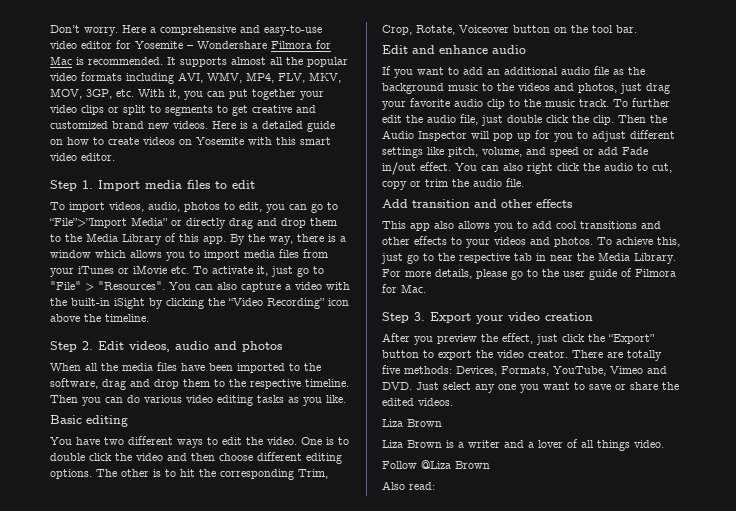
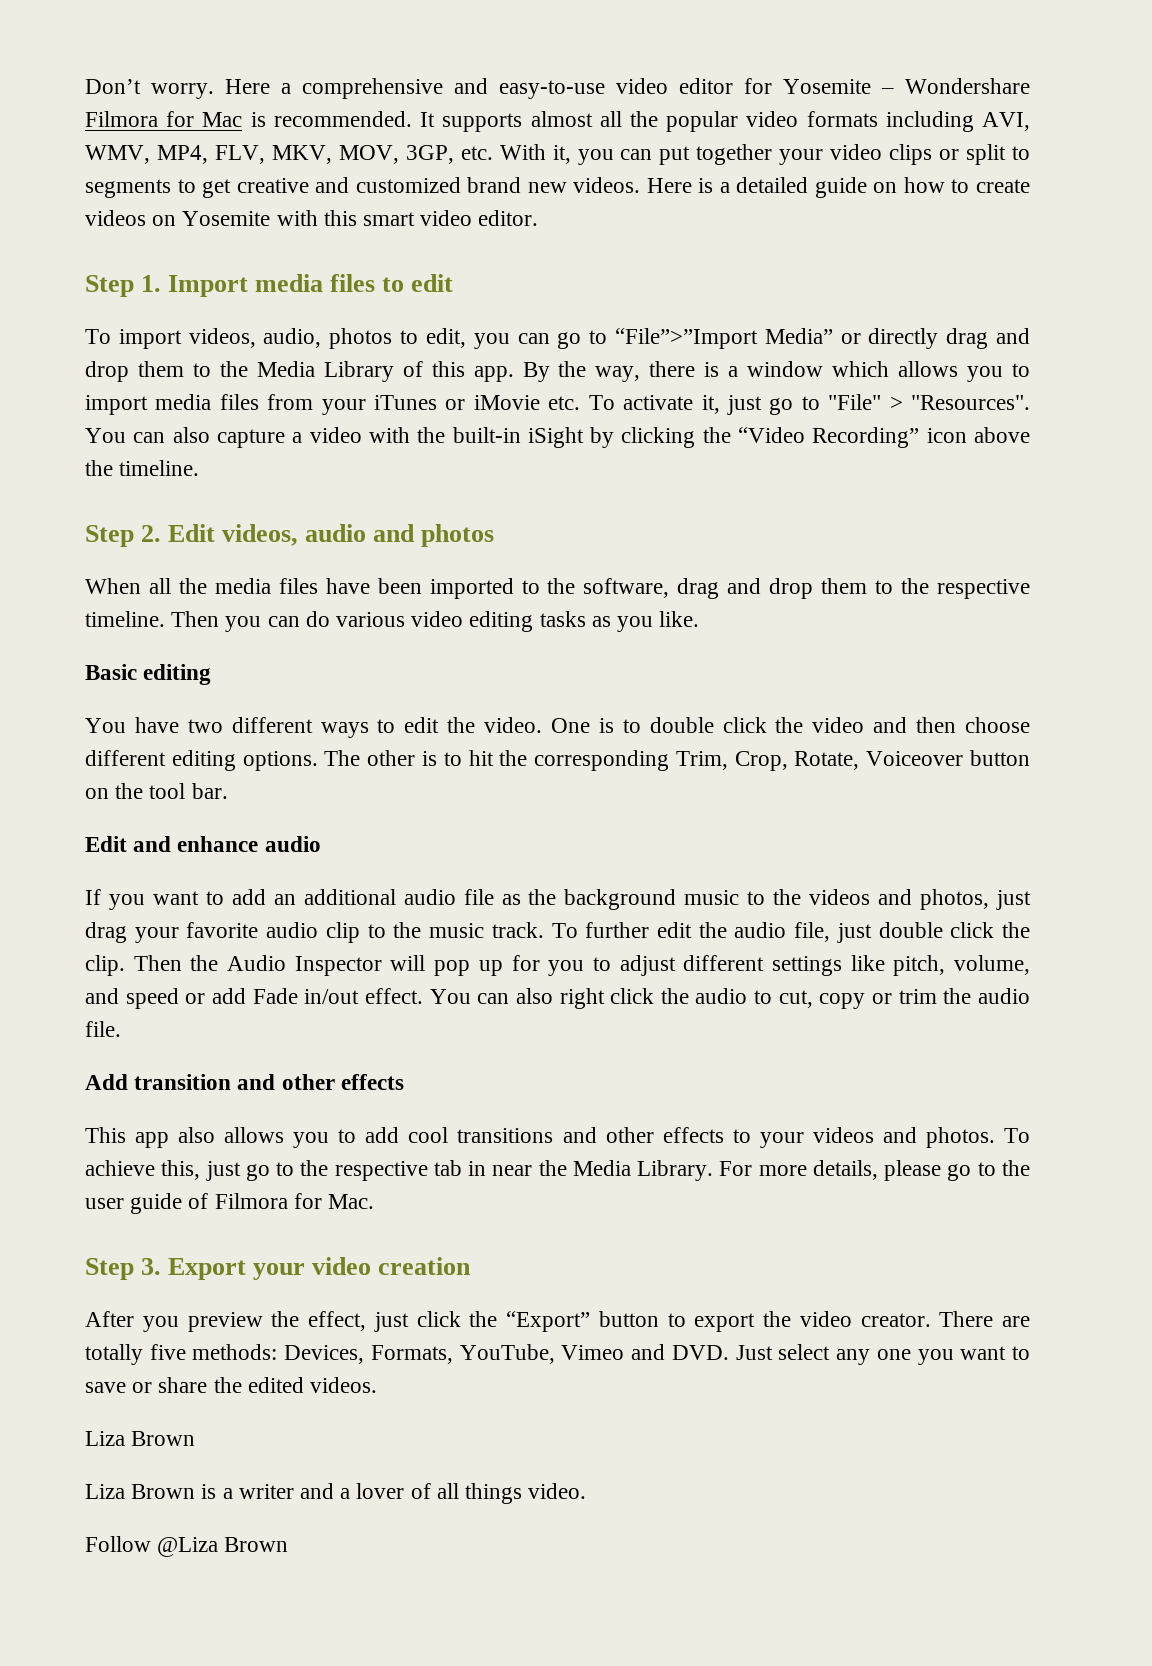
- Also read:

